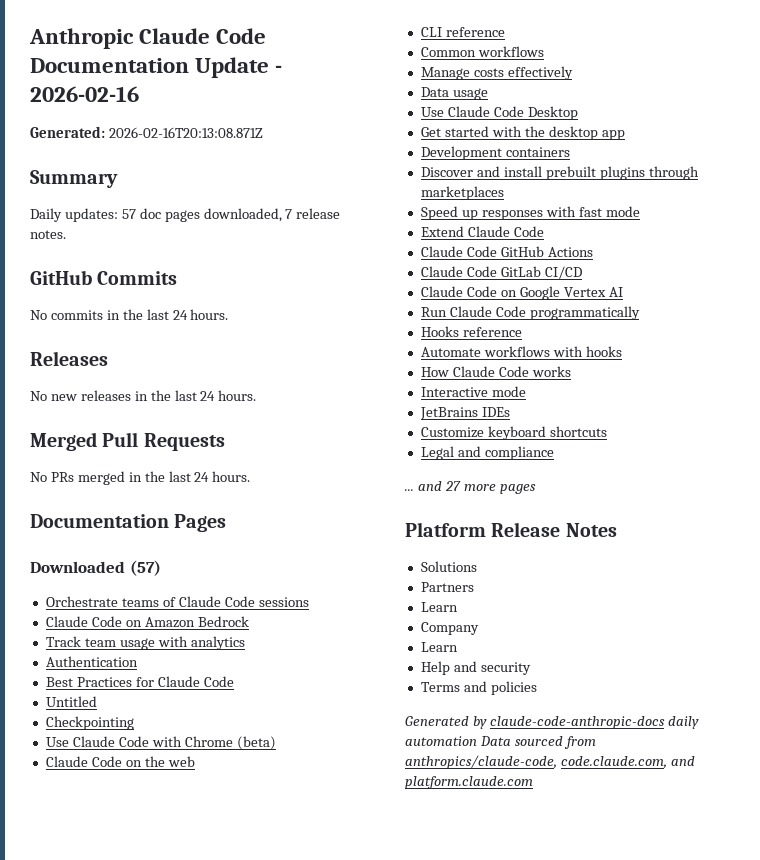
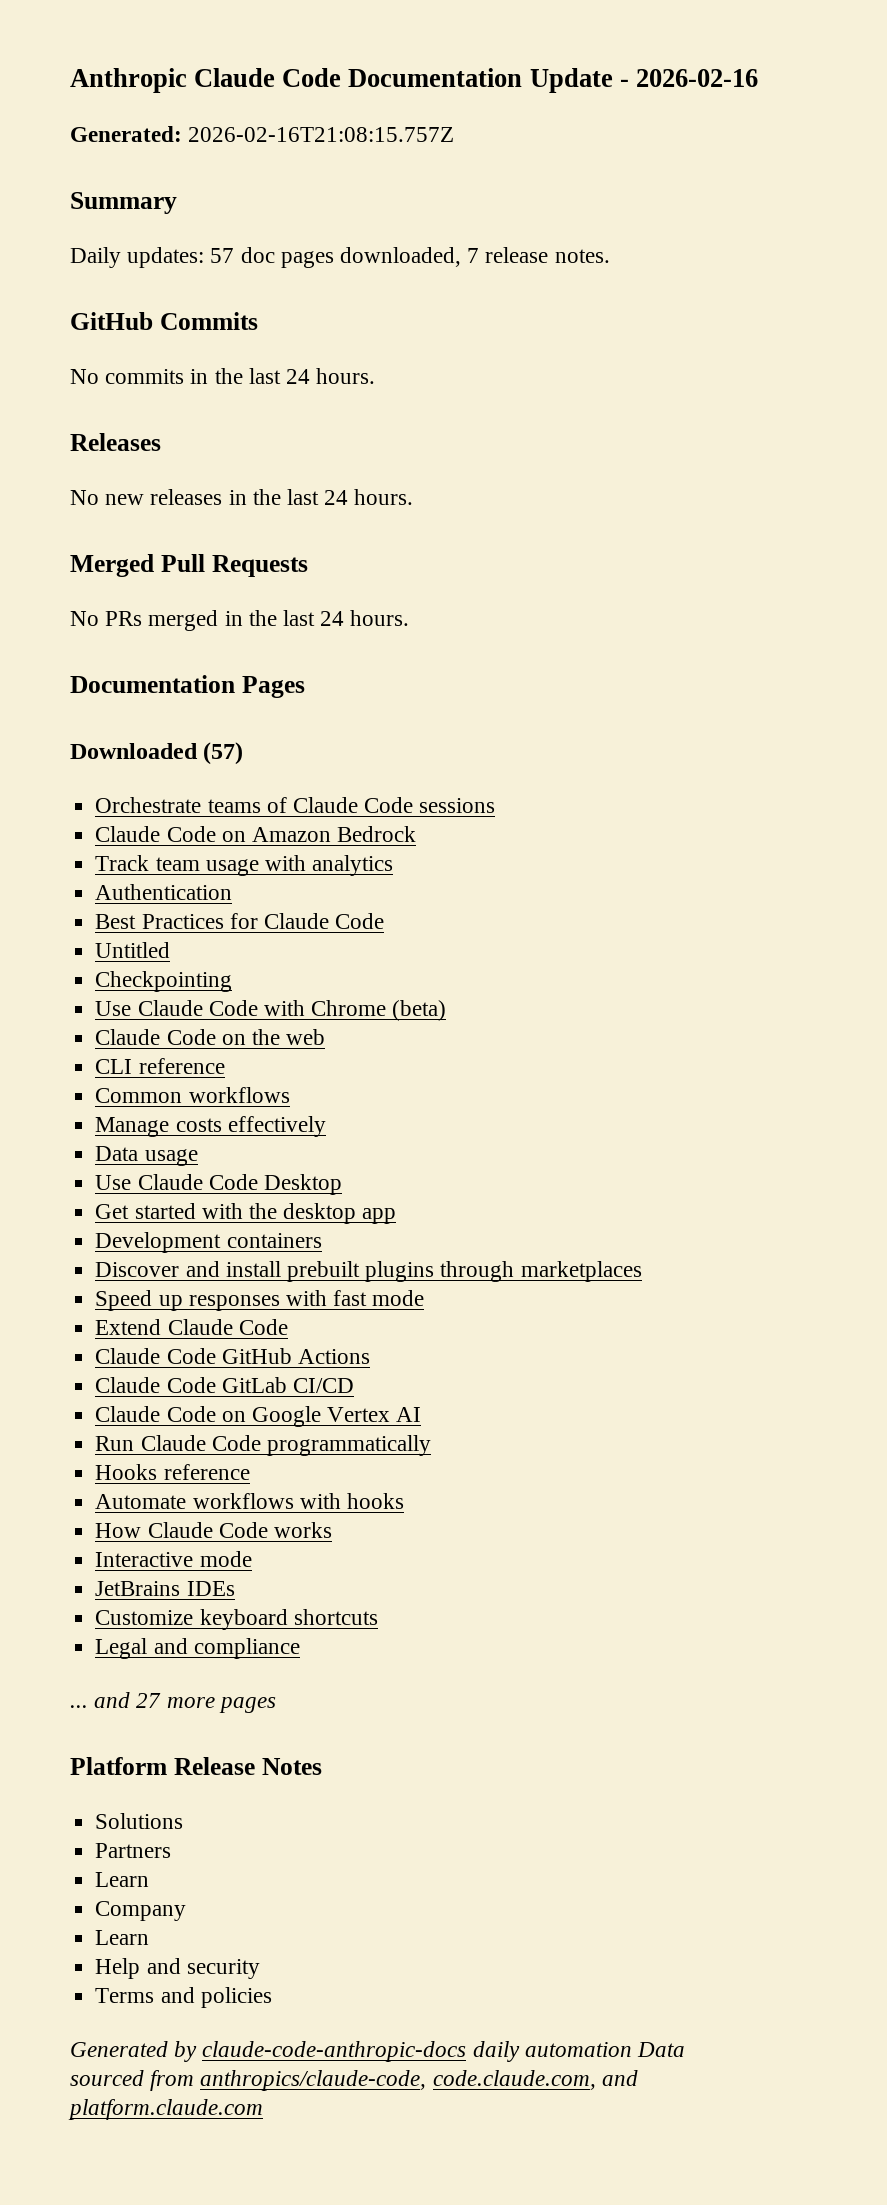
- Generated: 2026-02-16T20:13:08.871Z
+ Generated: 2026-02-16T21:08:15.757Z

